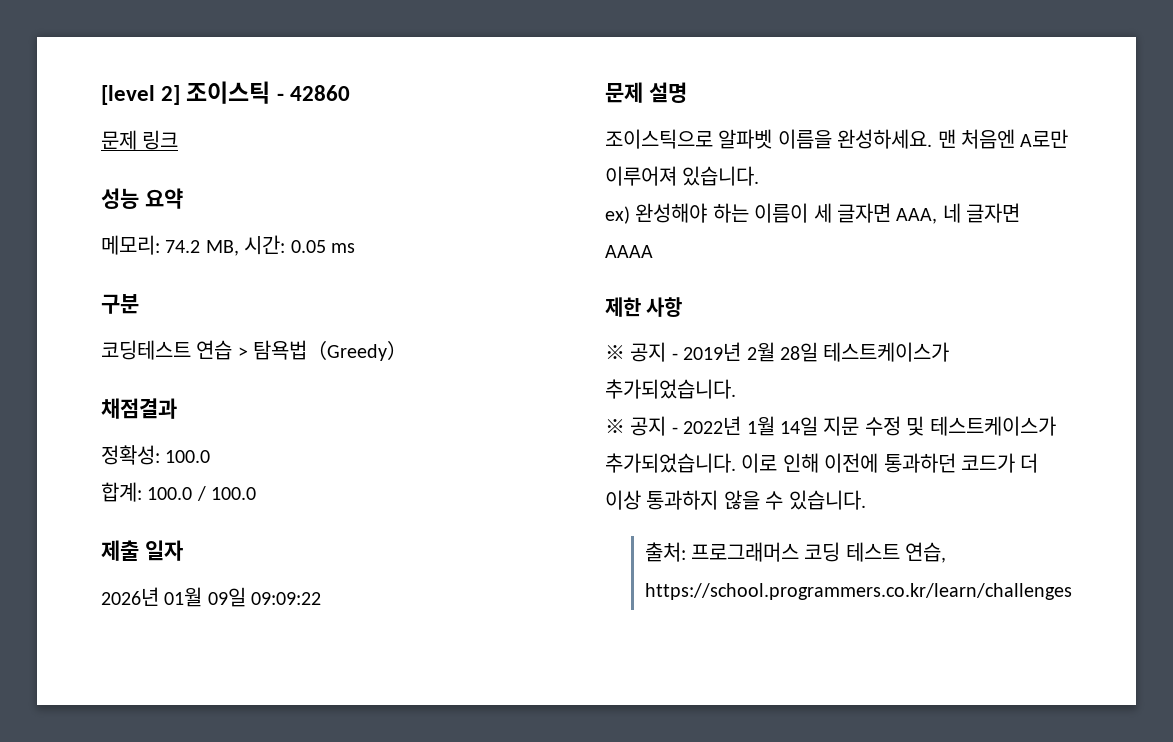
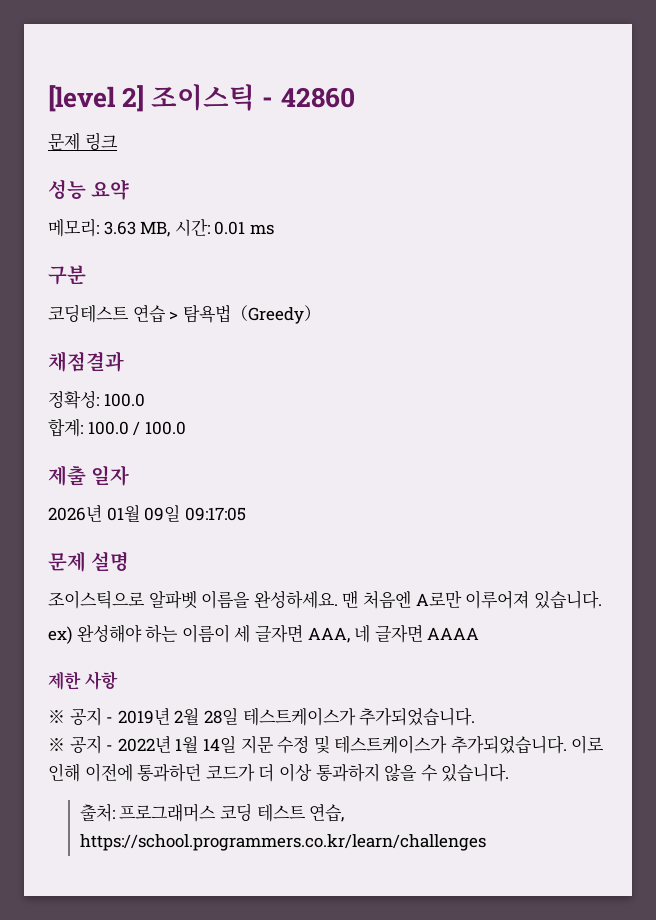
- 메모리: 74.2 MB, 시간: 0.05 ms
+ 메모리: 3.63 MB, 시간: 0.01 ms
- 2026년 01월 09일 09:09:22
+ 2026년 01월 09일 09:17:05

